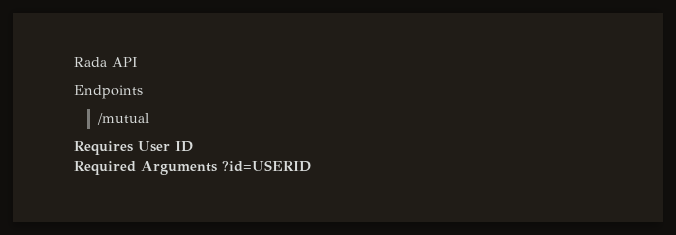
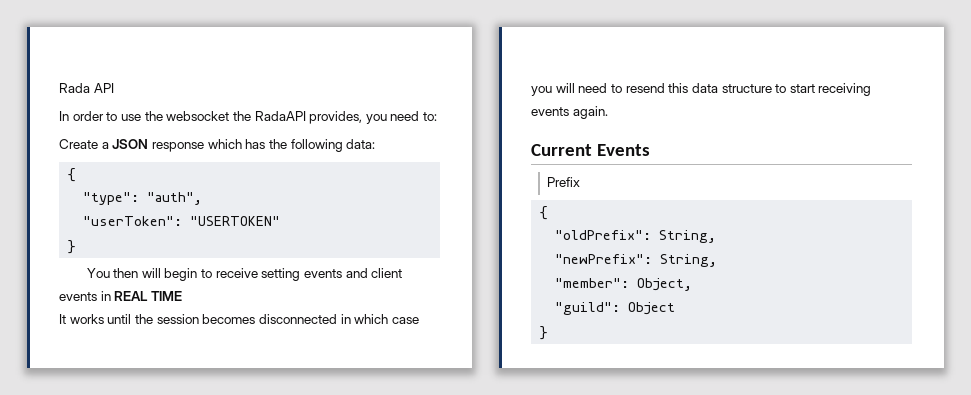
- Endpoints
- /mutual
- Requires User ID
- Required Arguments ?id=USERID
+ In order to use the websocket the RadaAPI provides, you need to:
+ Create a JSON response which has the following data:
+ {
+ "type": "auth",
+ "userToken": "USERTOKEN"
+ }
+ You then will begin to receive setting events and client events in REAL TIME
+ It works until the session becomes disconnected in which case you will need to resend this data structure to start receiving events again.
+ Current Events
+ Prefix
+ {
+ "oldPrefix": String,
+ "newPrefix": String,
+ "member": Object,
+ "guild": Object
+ }

